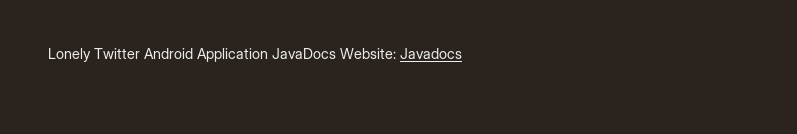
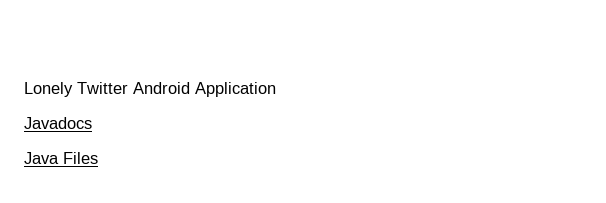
- Lonely Twitter Android Application JavaDocs Website: Javadocs
+ Lonely Twitter Android Application
+ Javadocs
+ Java Files

